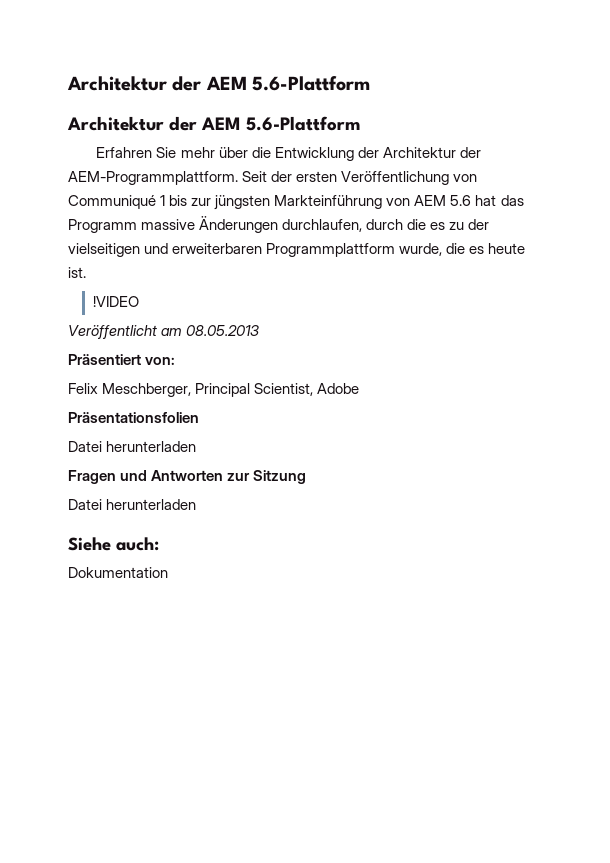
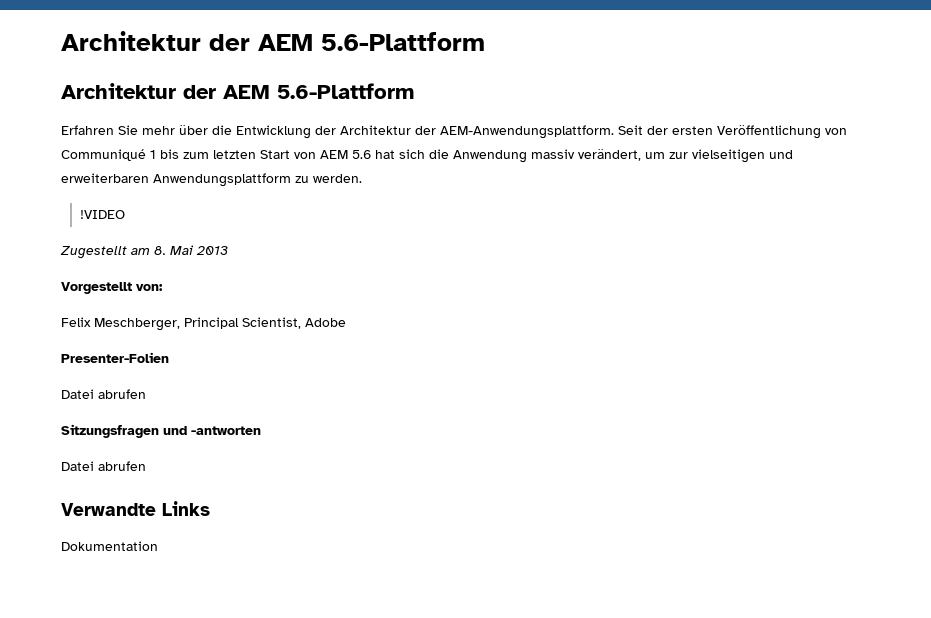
- Erfahren Sie mehr über die Entwicklung der Architektur der AEM-Programmplattform.
+ Erfahren Sie mehr über die Entwicklung der Architektur der AEM-Anwendungsplattform.
- Seit der ersten Veröffentlichung von Communiqué 1 bis zur jüngsten Markteinführung von AEM 5.6 hat das Programm massive Änderungen durchlaufen, durch die es zu der vielseitigen und erweiterbaren Programmplattform wurde, die es heute ist.
+ Seit der ersten Veröffentlichung von Communiqué 1 bis zum letzten Start von AEM 5.6 hat sich die Anwendung massiv verändert, um zur vielseitigen und erweiterbaren Anwendungsplattform zu werden.
  !VIDEO
- Veröffentlicht am 08.05.2013
- Präsentiert von:
+ Zugestellt am 8. Mai 2013
+ Vorgestellt von:
- Präsentationsfolien
- Datei herunterladen
- Fragen und Antworten zur Sitzung
- Datei herunterladen
- Siehe auch:
+ Presenter-Folien
+ Datei abrufen
+ Sitzungsfragen und -antworten
+ Datei abrufen
+ Verwandte Links

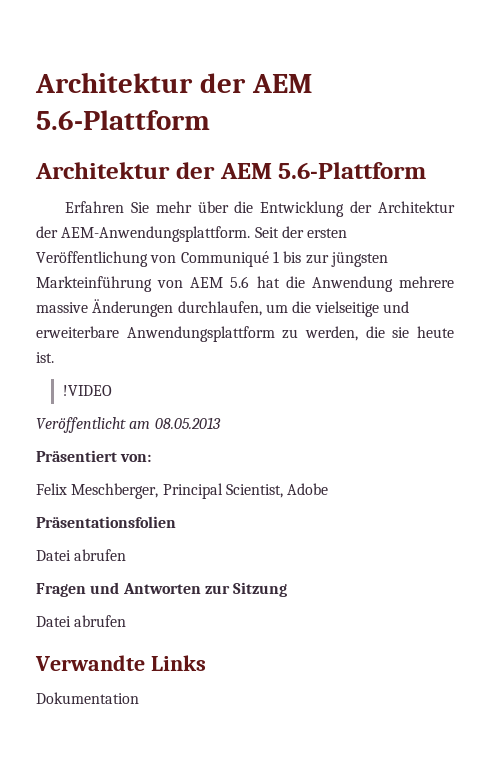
- Seit der ersten Veröffentlichung von Communiqué 1 bis zum letzten Start von AEM 5.6 hat sich die Anwendung massiv verändert, um zur vielseitigen und erweiterbaren Anwendungsplattform zu werden.
+ Seit der ersten Veröffentlichung von Communiqué 1 bis zur jüngsten Markteinführung von AEM 5.6 hat die Anwendung mehrere massive Änderungen durchlaufen, um die vielseitige und erweiterbare Anwendungsplattform zu werden, die sie heute ist.
  !VIDEO
- Zugestellt am 8. Mai 2013
- Vorgestellt von:
+ Veröffentlicht am 08.05.2013
+ Präsentiert von:
- Presenter-Folien
+ Präsentationsfolien
  Datei abrufen
- Sitzungsfragen und -antworten
+ Fragen und Antworten zur Sitzung

